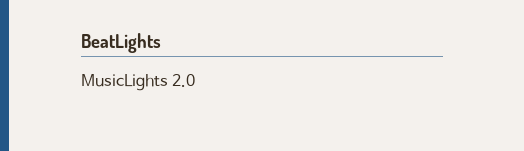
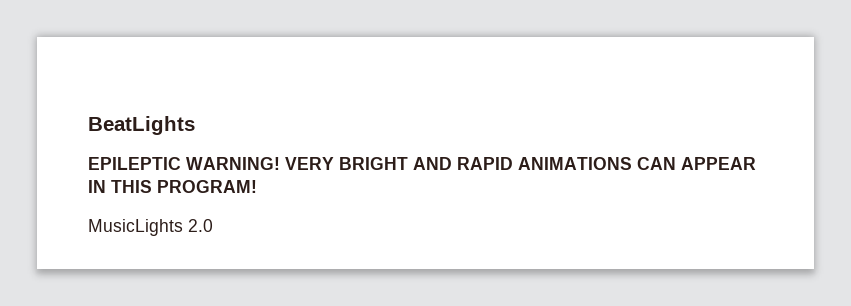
+ EPILEPTIC WARNING! VERY BRIGHT AND RAPID ANIMATIONS CAN APPEAR IN THIS PROGRAM!

